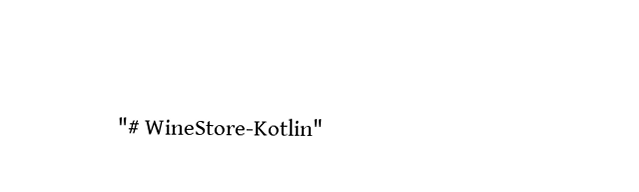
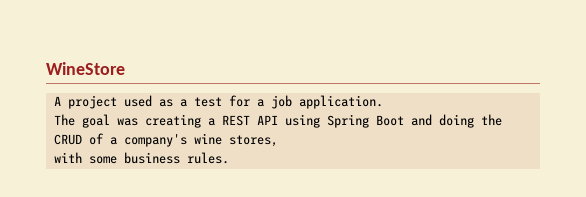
- "# WineStore-Kotlin"
+ WineStore
+ A project used as a test for a job application.
+ The goal was creating a REST API using Spring Boot and doing the CRUD of a company's wine stores,
+ with some business rules.

